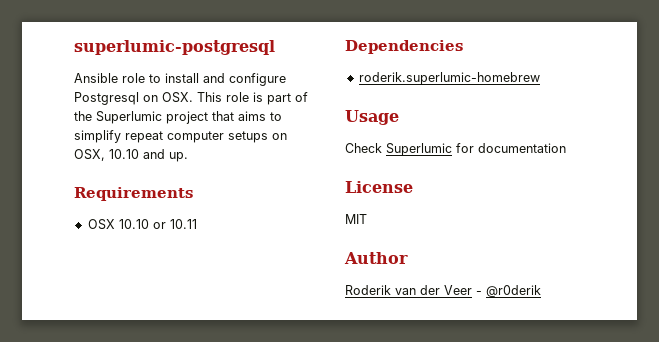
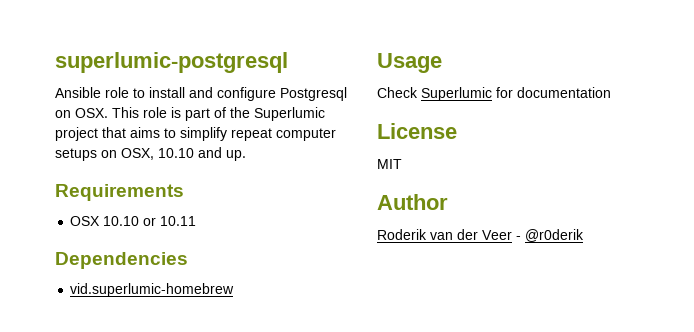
- roderik.superlumic-homebrew
+ vid.superlumic-homebrew

